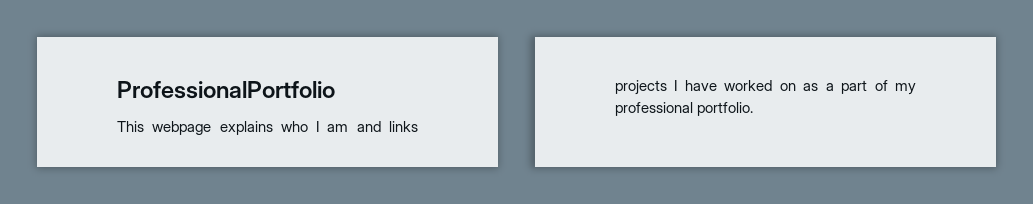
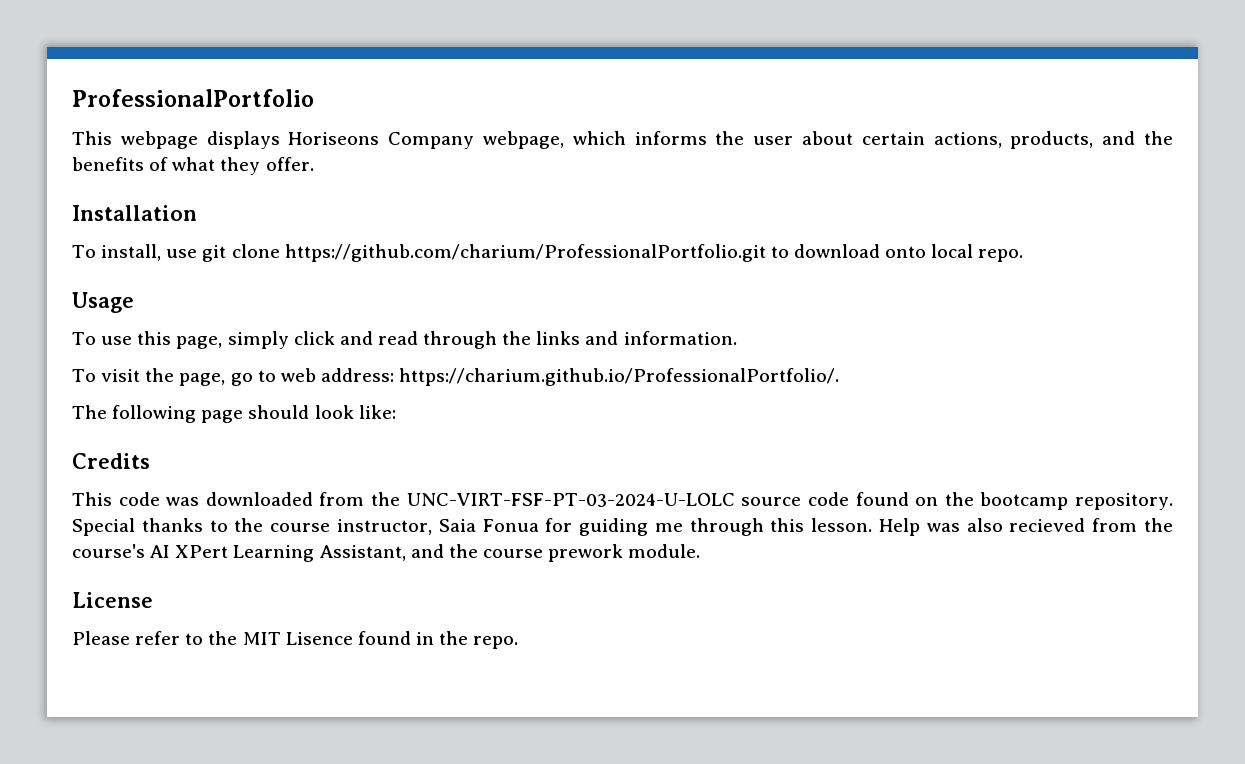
- This webpage explains who I am and links projects I have worked on as a part of my professional portfolio.
+ This webpage displays Horiseons Company webpage, which informs the user about certain actions, products, and the benefits of what they offer.
+ Installation
+ To install, use git clone https://github.com/charium/ProfessionalPortfolio.git to download onto local repo.
+ Usage
+ To use this page, simply click and read through the links and information.
+ To visit the page, go to web address: https://charium.github.io/ProfessionalPortfolio/.
+ The following page should look like:
+ Credits
+ This code was downloaded from the UNC-VIRT-FSF-PT-03-2024-U-LOLC source code found on the bootcamp repository. Special thanks to the course instructor, Saia Fonua for guiding me through this lesson. Help was also recieved from the course's AI XPert Learning Assistant, and the course prework module.
+ License
+ Please refer to the MIT Lisence found in the repo.

